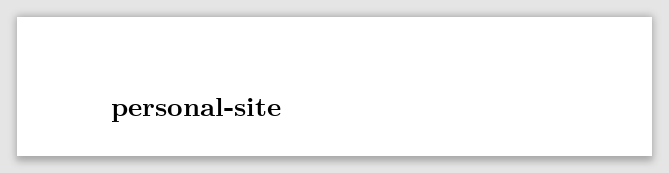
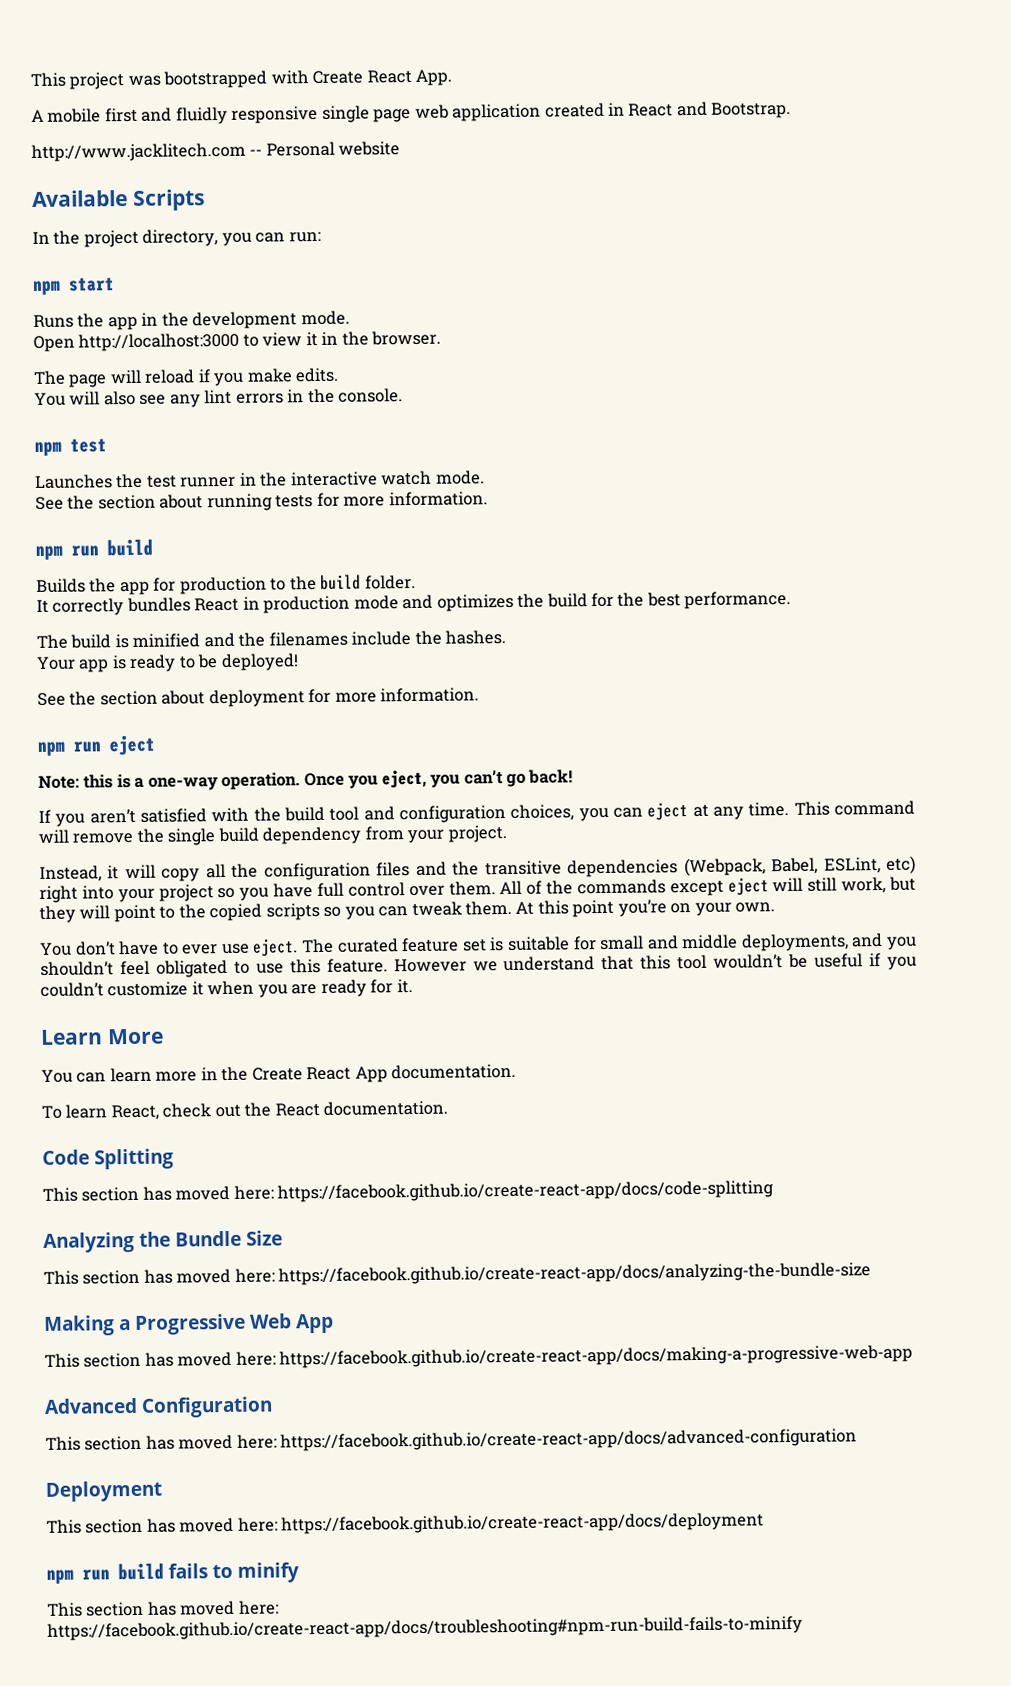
- personal-site
+ This project was bootstrapped with Create React App.
+ A mobile first and fluidly responsive single page web application created in React and Bootstrap.
+ http://www.jacklitech.com -- Personal website
+ Available Scripts
+ In the project directory, you can run:
+ npm start
+ Runs the app in the development mode.
+ Open http://localhost:3000 to view it in the browser.
+ The page will reload if you make edits.
+ You will also see any lint errors in the console.
+ npm test
+ Launches the test runner in the interactive watch mode.
+ See the section about running tests for more information.
+ npm run build
+ Builds the app for production to the build folder.
+ It correctly bundles React in production mode and optimizes the build for the best performance.
+ The build is minified and the filenames include the hashes.
+ Your app is ready to be deployed!
+ See the section about deployment for more information.
+ npm run eject
+ Note: this is a one-way operation. Once you eject, you can’t go back!
+ If you aren’t satisfied with the build tool and configuration choices, you can eject at any time. This command will remove the single build dependency from your project.
+ Instead, it will copy all the configuration files and the transitive dependencies (Webpack, Babel, ESLint, etc) right into your project so you have full control over them. All of the commands except eject will still work, but they will point to the copied scripts so you can tweak them. At this point you’re on your own.
+ You don’t have to ever use eject. The curated feature set is suitable for small and middle deployments, and you shouldn’t feel obligated to use this feature. However we understand that this tool wouldn’t be useful if you couldn’t customize it when you are ready for it.
+ Learn More
+ You can learn more in the Create React App documentation.
+ To learn React, check out the React documentation.
+ Code Splitting
+ This section has moved here: https://facebook.github.io/create-react-app/docs/code-splitting
+ Analyzing the Bundle Size
+ This section has moved here: https://facebook.github.io/create-react-app/docs/analyzing-the-bundle-size
+ Making a Progressive Web App
+ This section has moved here: https://facebook.github.io/create-react-app/docs/making-a-progressive-web-app
+ Advanced Configuration
+ This section has moved here: https://facebook.github.io/create-react-app/docs/advanced-configuration
+ Deployment
+ This section has moved here: https://facebook.github.io/create-react-app/docs/deployment
+ npm run build fails to minify
+ This section has moved here: https://facebook.github.io/create-react-app/docs/troubleshooting#npm-run-build-fails-to-minify

